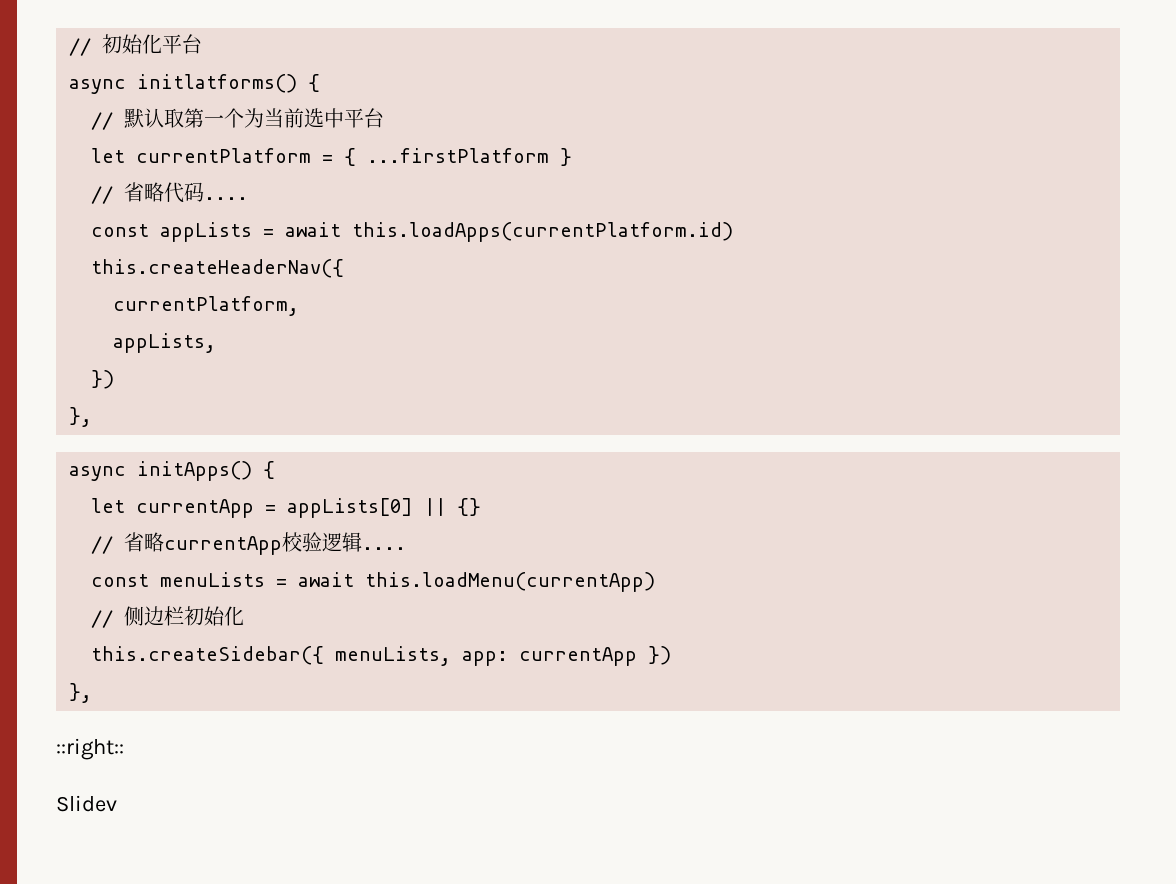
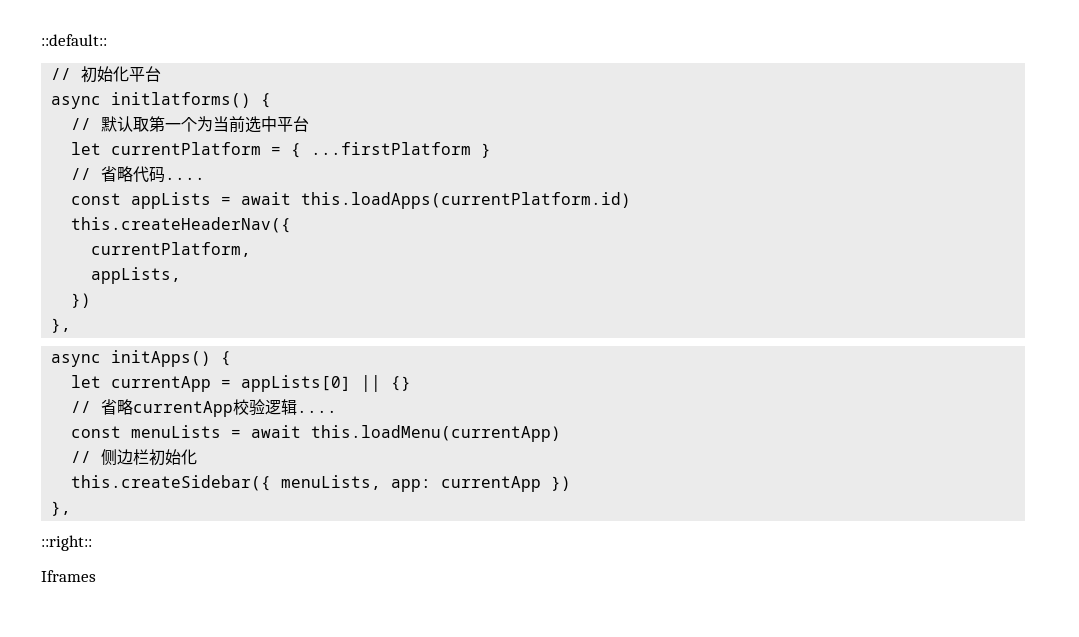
+ ::default::
- Slidev
+ Iframes

